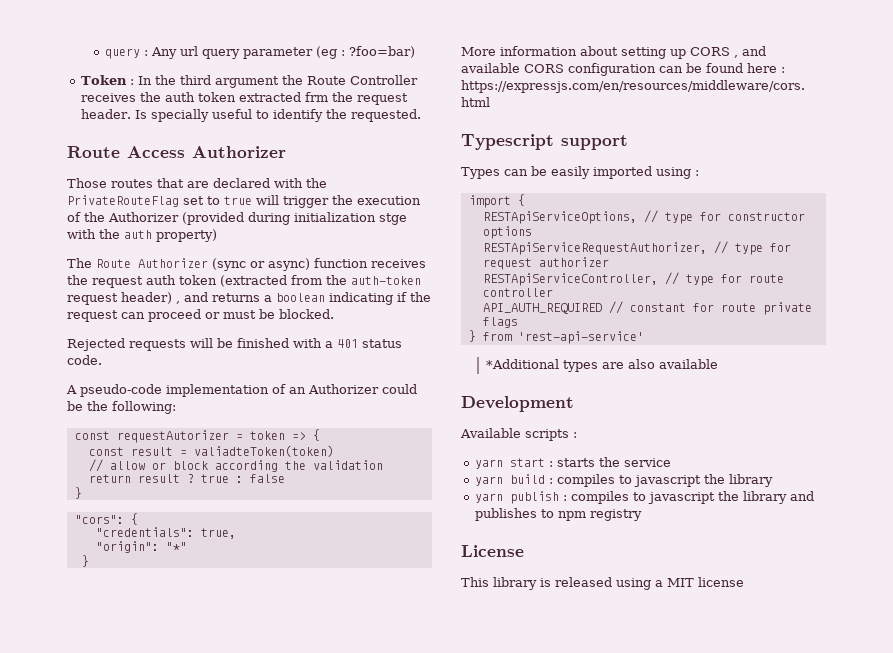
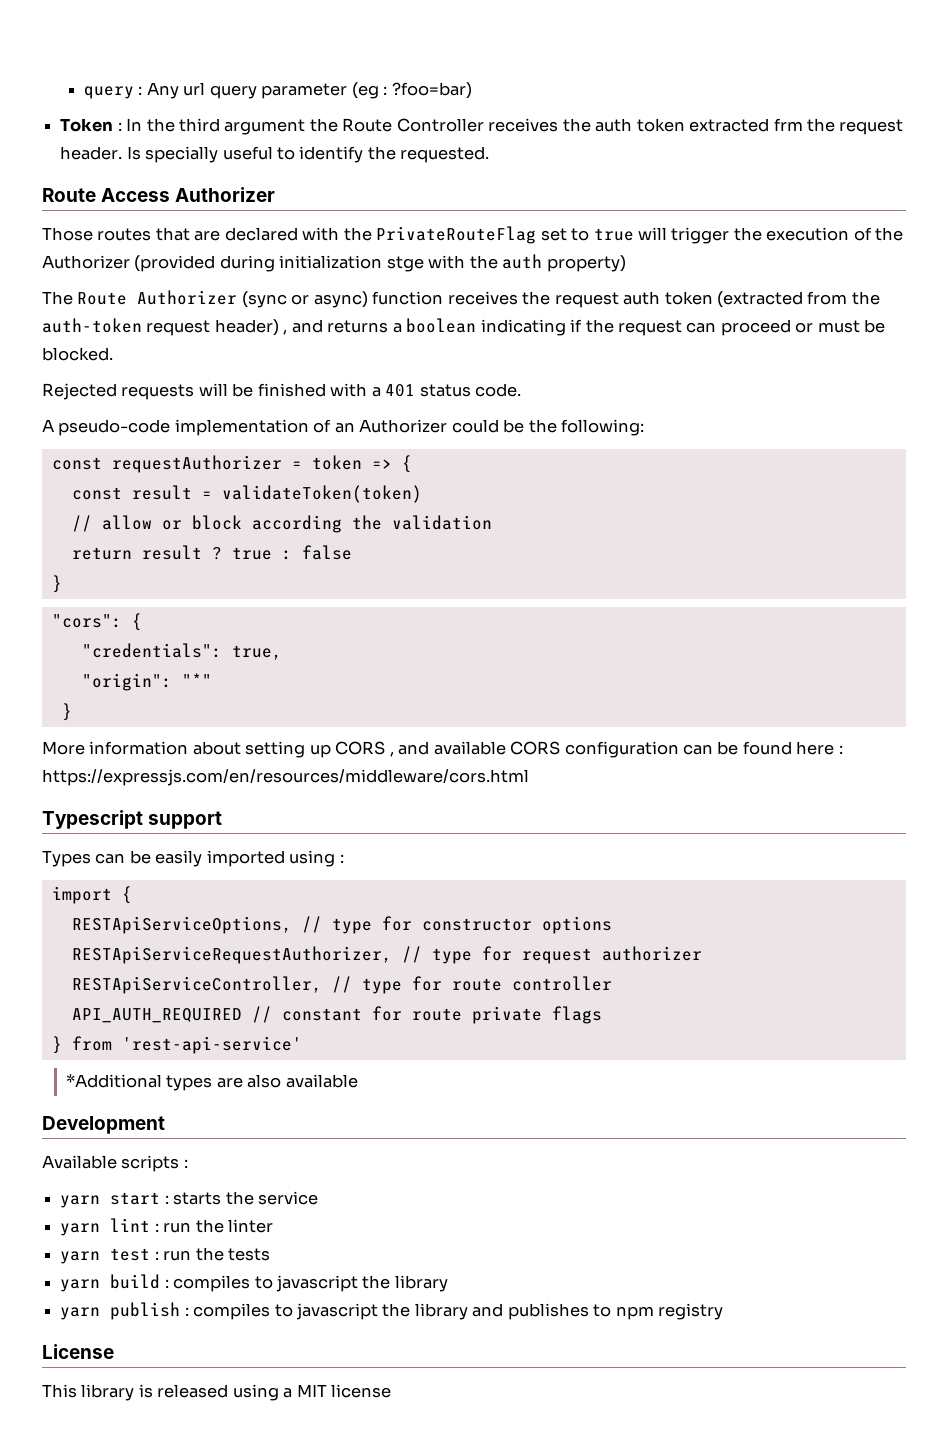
- const requestAutorizer = token => {
+ const requestAuthorizer = token => {
- const result = valiadteToken(token)
+ const result = validateToken(token)
+ yarn lint : run the linter
+ yarn test : run the tests

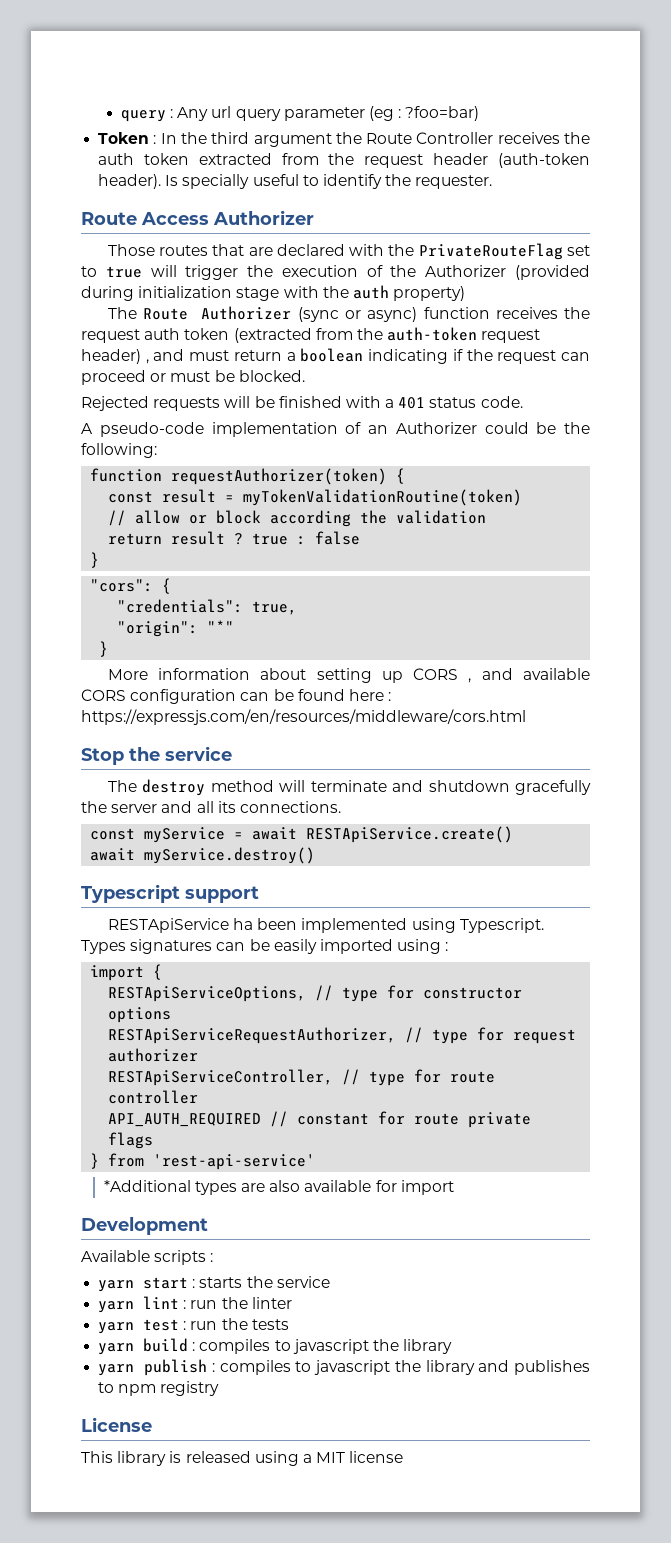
- Token : In the third argument the Route Controller receives the auth token extracted frm the request header.
+ Token : In the third argument the Route Controller receives the auth token extracted from the request header (auth-token header).
- Is specially useful to identify the requested.
+ Is specially useful to identify the requester.
- Those routes that are declared with the PrivateRouteFlag set to true will trigger the execution of the Authorizer (provided during initialization stge with the auth property)
+ Those routes that are declared with the PrivateRouteFlag set to true will trigger the execution of the Authorizer (provided during initialization stage with the auth property)
- The Route Authorizer (sync or async) function receives the request auth token (extracted from the auth-token request header) , and returns a boolean indicating if the request can proceed or must be blocked.
+ The Route Authorizer (sync or async) function receives the request auth token (extracted from the auth-token request header) , and must return a boolean indicating if the request can proceed or must be blocked.
- const requestAuthorizer = token => {
+ function requestAuthorizer(token) {
- const result = validateToken(token)
+ const result = myTokenValidationRoutine(token)
+ Stop the service
+ The destroy method will terminate and shutdown gracefully the server and all its connections.
+ const myService = await RESTApiService.create()
+ await myService.destroy()
  Typescript support
- Types can be easily imported using :
+ RESTApiService ha been implemented using Typescript. Types signatures can be easily imported using :
- *Additional types are also available
+ *Additional types are also available for import

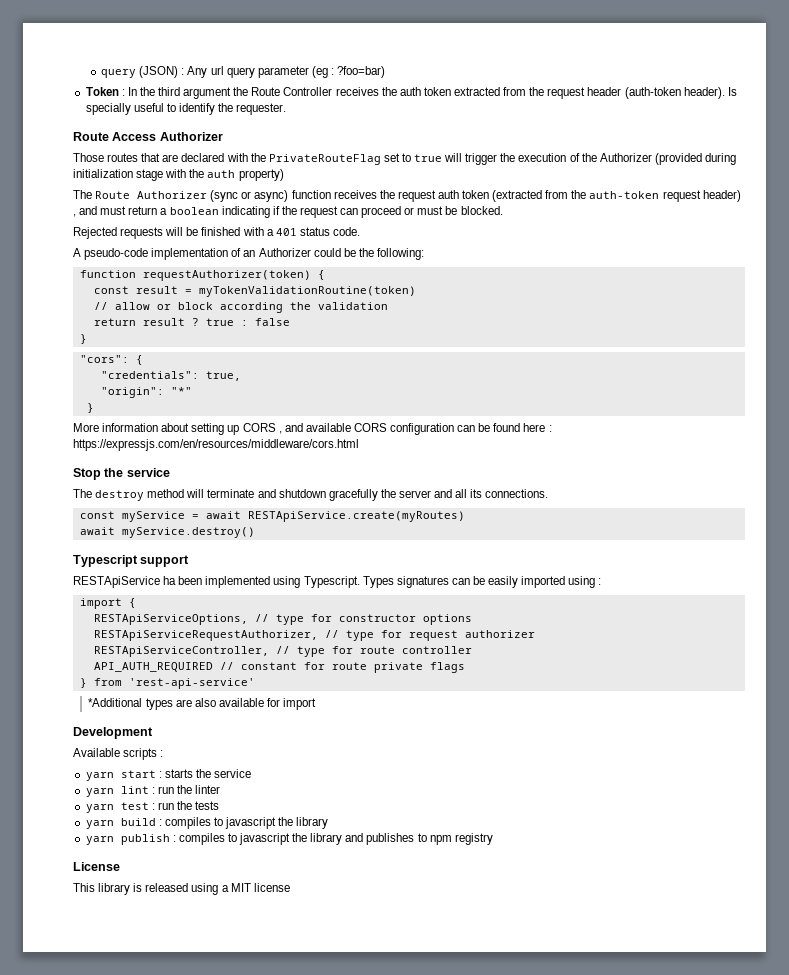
- query : Any url query parameter (eg : ?foo=bar)
+ query (JSON) : Any url query parameter (eg : ?foo=bar)
- const myService = await RESTApiService.create()
+ const myService = await RESTApiService.create(myRoutes)

